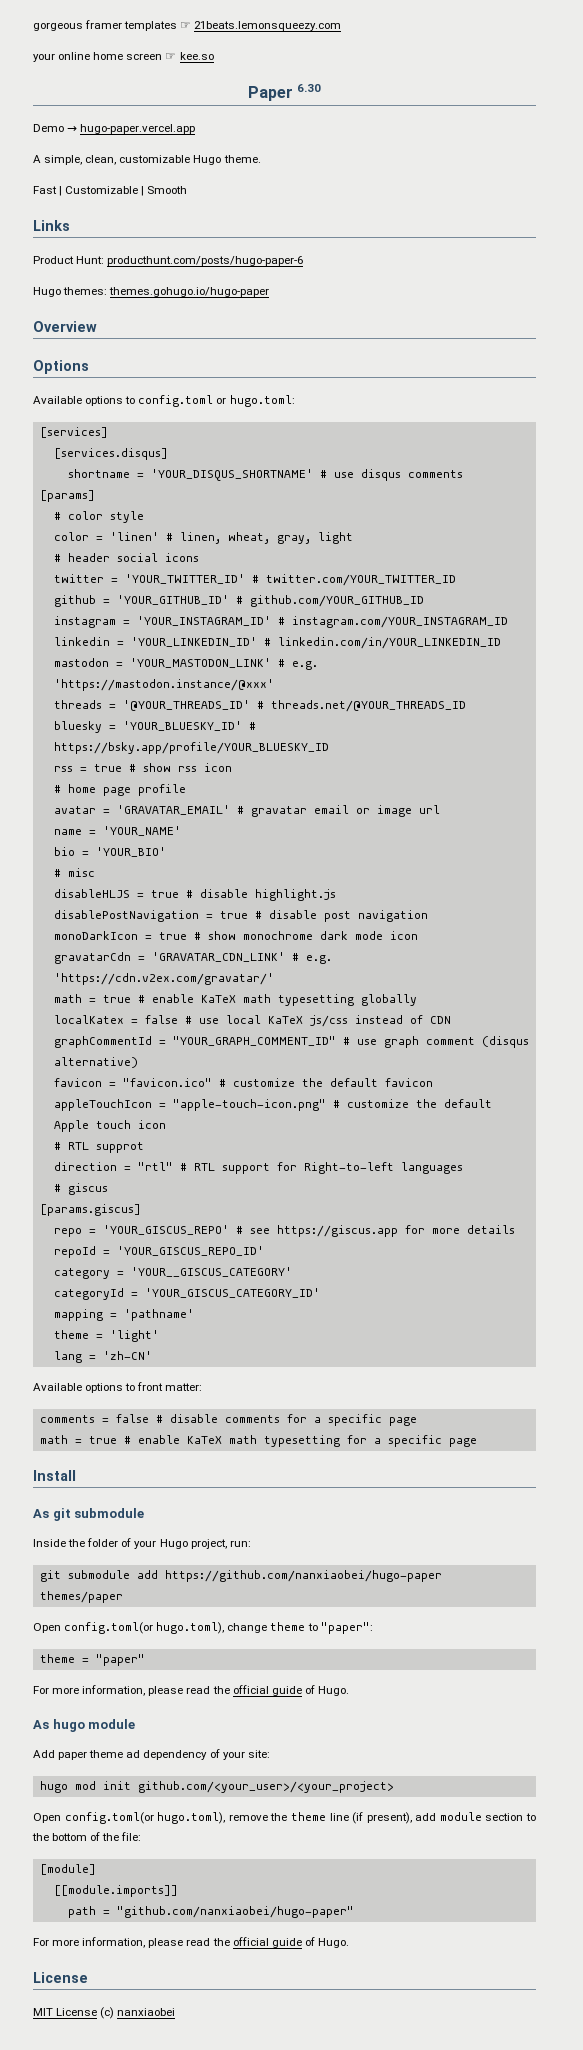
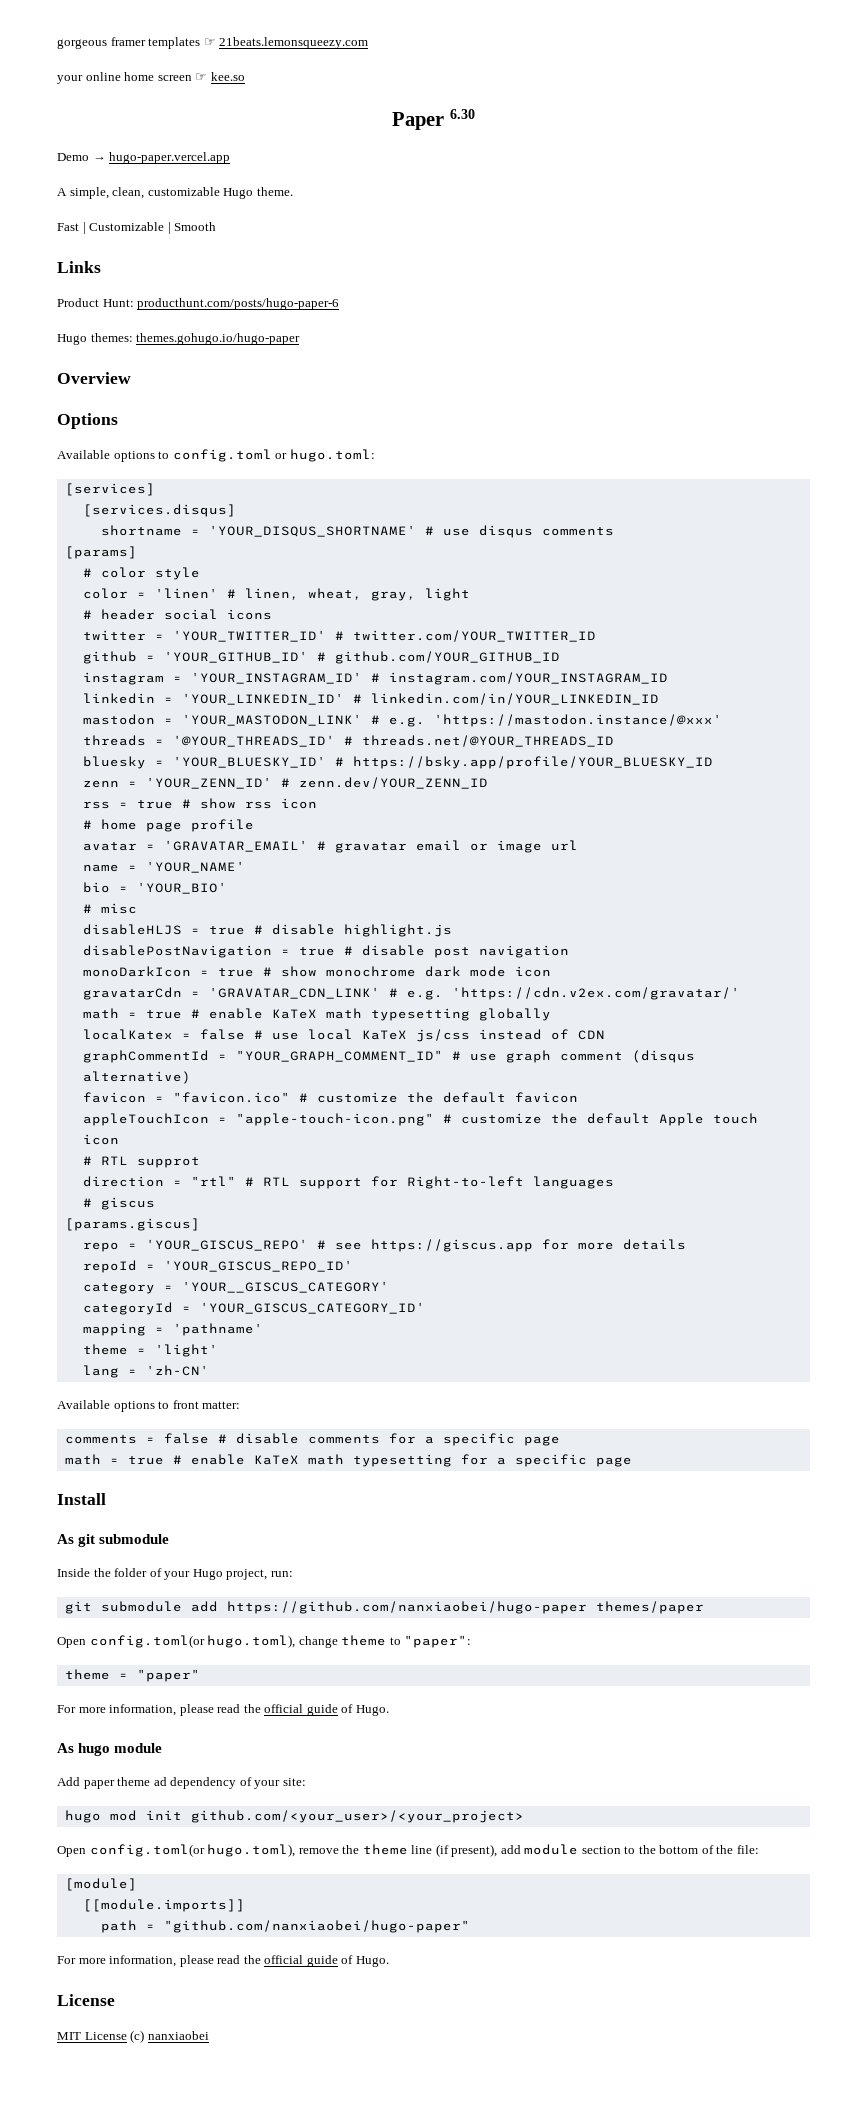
+ zenn = 'YOUR_ZENN_ID' # zenn.dev/YOUR_ZENN_ID

